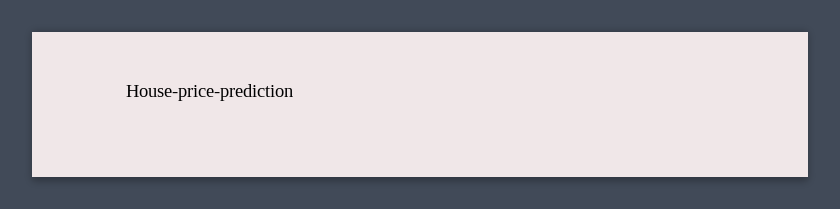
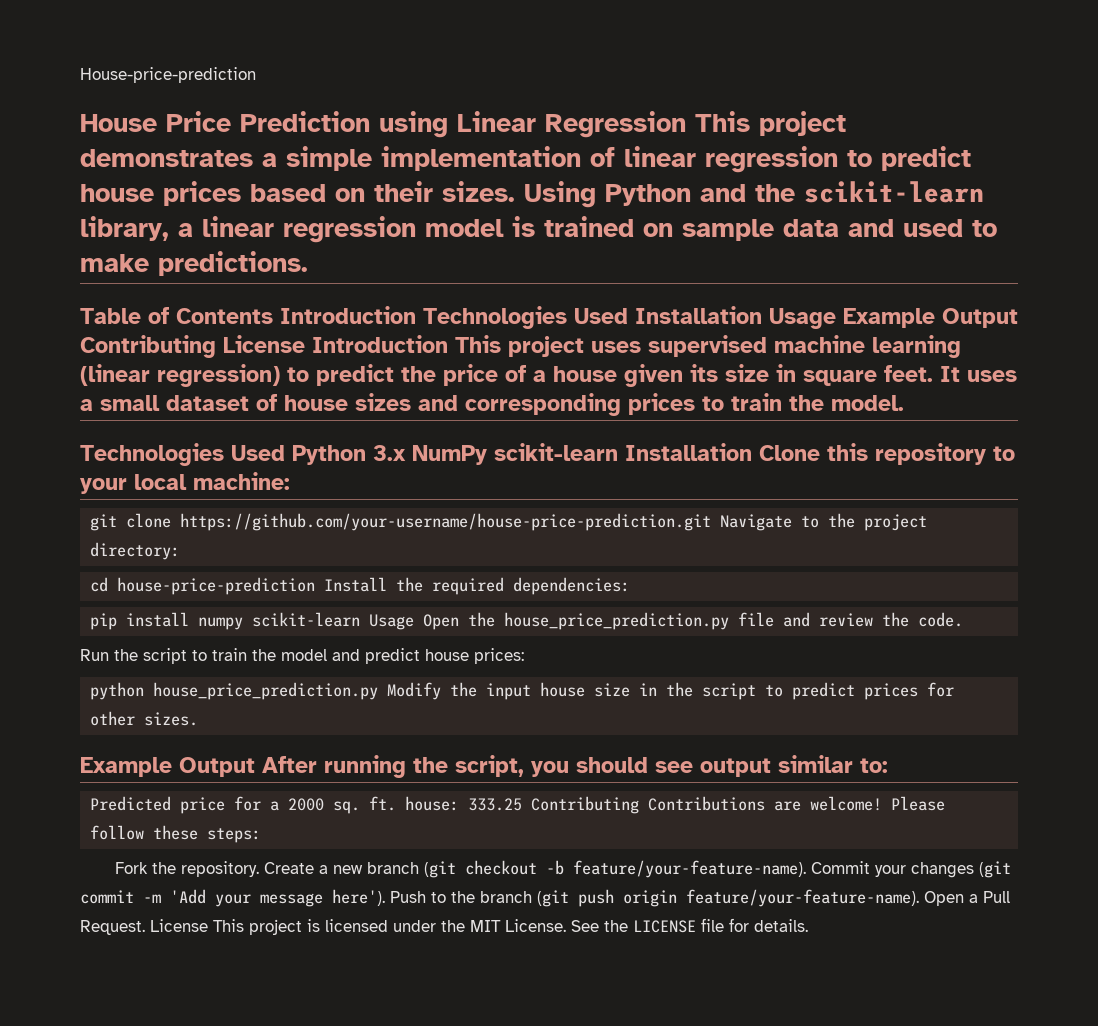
+ House Price Prediction using Linear Regression This project demonstrates a simple implementation of linear regression to predict house prices based on their sizes. Using Python and the scikit-learn library, a linear regression model is trained on sample data and used to make predictions.
+ Table of Contents Introduction Technologies Used Installation Usage Example Output Contributing License Introduction This project uses supervised machine learning (linear regression) to predict the price of a house given its size in square feet. It uses a small dataset of house sizes and corresponding prices to train the model.
+ Technologies Used Python 3.x NumPy scikit-learn Installation Clone this repository to your local machine:
+ git clone https://github.com/your-username/house-price-prediction.git Navigate to the project directory:
+ cd house-price-prediction Install the required dependencies:
+ pip install numpy scikit-learn Usage Open the house_price_prediction.py file and review the code.
+ Run the script to train the model and predict house prices:
+ python house_price_prediction.py Modify the input house size in the script to predict prices for other sizes.
+ Example Output After running the script, you should see output similar to:
+ Predicted price for a 2000 sq. ft. house: 333.25 Contributing Contributions are welcome! Please follow these steps:
+ Fork the repository. Create a new branch (git checkout -b feature/your-feature-name). Commit your changes (git commit -m 'Add your message here'). Push to the branch (git push origin feature/your-feature-name). Open a Pull Request. License This project is licensed under the MIT License. See the LICENSE file for details.

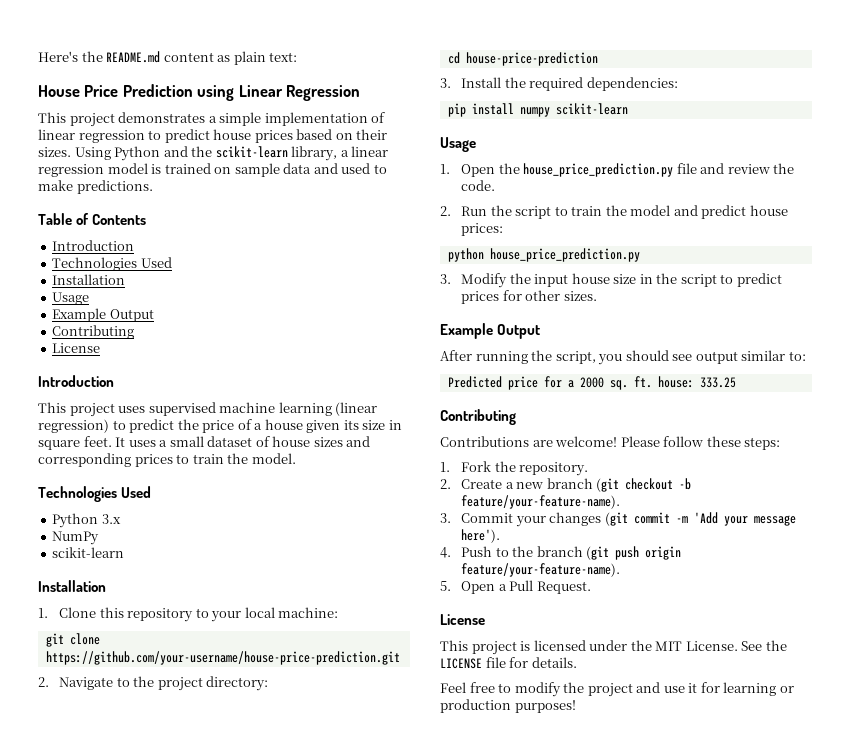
- House-price-prediction
+ Here's the README.md content as plain text:
- House Price Prediction using Linear Regression This project demonstrates a simple implementation of linear regression to predict house prices based on their sizes.
+ House Price Prediction using Linear Regression
+ This project demonstrates a simple implementation of linear regression to predict house prices based on their sizes.
- Table of Contents Introduction Technologies Used Installation Usage Example Output Contributing License Introduction This project uses supervised machine learning (linear regression) to predict the price of a house given its size in square feet.
+ Table of Contents
+ Introduction
+ Technologies Used
+ Installation
+ Usage
+ Example Output
+ Contributing
+ License
+ Introduction
+ This project uses supervised machine learning (linear regression) to predict the price of a house given its size in square feet.
  It uses a small dataset of house sizes and corresponding prices to train the model.
- Technologies Used Python 3.x NumPy scikit-learn Installation Clone this repository to your local machine:
+ Technologies Used
+ Python 3.x
+ NumPy
+ scikit-learn
+ Installation
+ 1. Clone this repository to your local machine:
- git clone https://github.com/your-username/house-price-prediction.git Navigate to the project directory:
+ git clone https://github.com/your-username/house-price-prediction.git
+ 2. Navigate to the project directory:
- cd house-price-prediction Install the required dependencies:
+ cd house-price-prediction
+ 3. Install the required dependencies:
- pip install numpy scikit-learn Usage Open the house_price_prediction.py file and review the code.
+ pip install numpy scikit-learn
+ Usage
+ 1. Open the house_price_prediction.py file and review the code.
- Run the script to train the model and predict house prices:
+ 2. Run the script to train the model and predict house prices:
- python house_price_prediction.py Modify the input house size in the script to predict prices for other sizes.
- Example Output After running the script, you should see output similar to:
+ python house_price_prediction.py
+ 3. Modify the input house size in the script to predict prices for other sizes.
+ Example Output
+ After running the script, you should see output similar to:
- Predicted price for a 2000 sq. ft. house: 333.25 Contributing Contributions are welcome!
+ Predicted price for a 2000 sq. ft. house: 333.25
+ Contributing
+ Contributions are welcome!
- Fork the repository. Create a new branch (git checkout -b feature/your-feature-name). Commit your changes (git commit -m 'Add your message here'). Push to the branch (git push origin feature/your-feature-name). Open a Pull Request. License This project is licensed under the MIT License.
+ 1. Fork the repository.
+ 2. Create a new branch (git checkout -b feature/your-feature-name).
+ 3. Commit your changes (git commit -m 'Add your message here').
+ 4. Push to the branch (git push origin feature/your-feature-name).
+ 5. Open a Pull Request.
+ License
+ This project is licensed under the MIT License.
+ Feel free to modify the project and use it for learning or production purposes!

